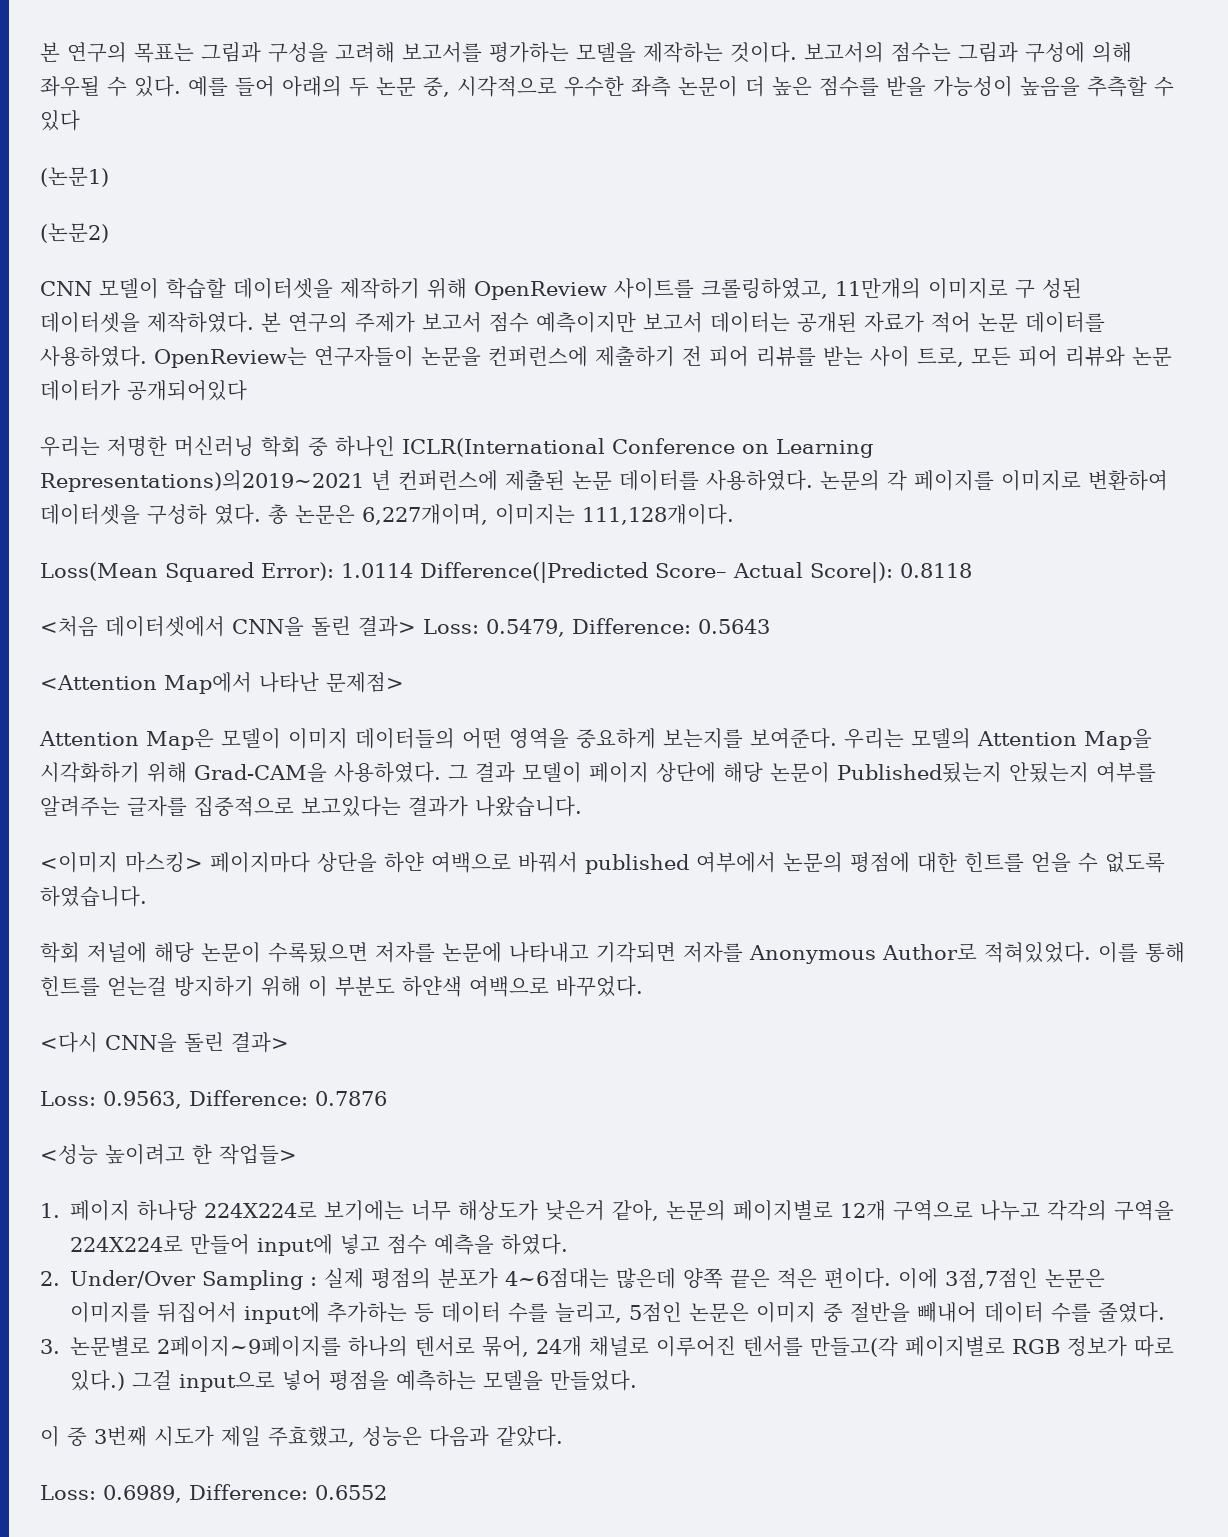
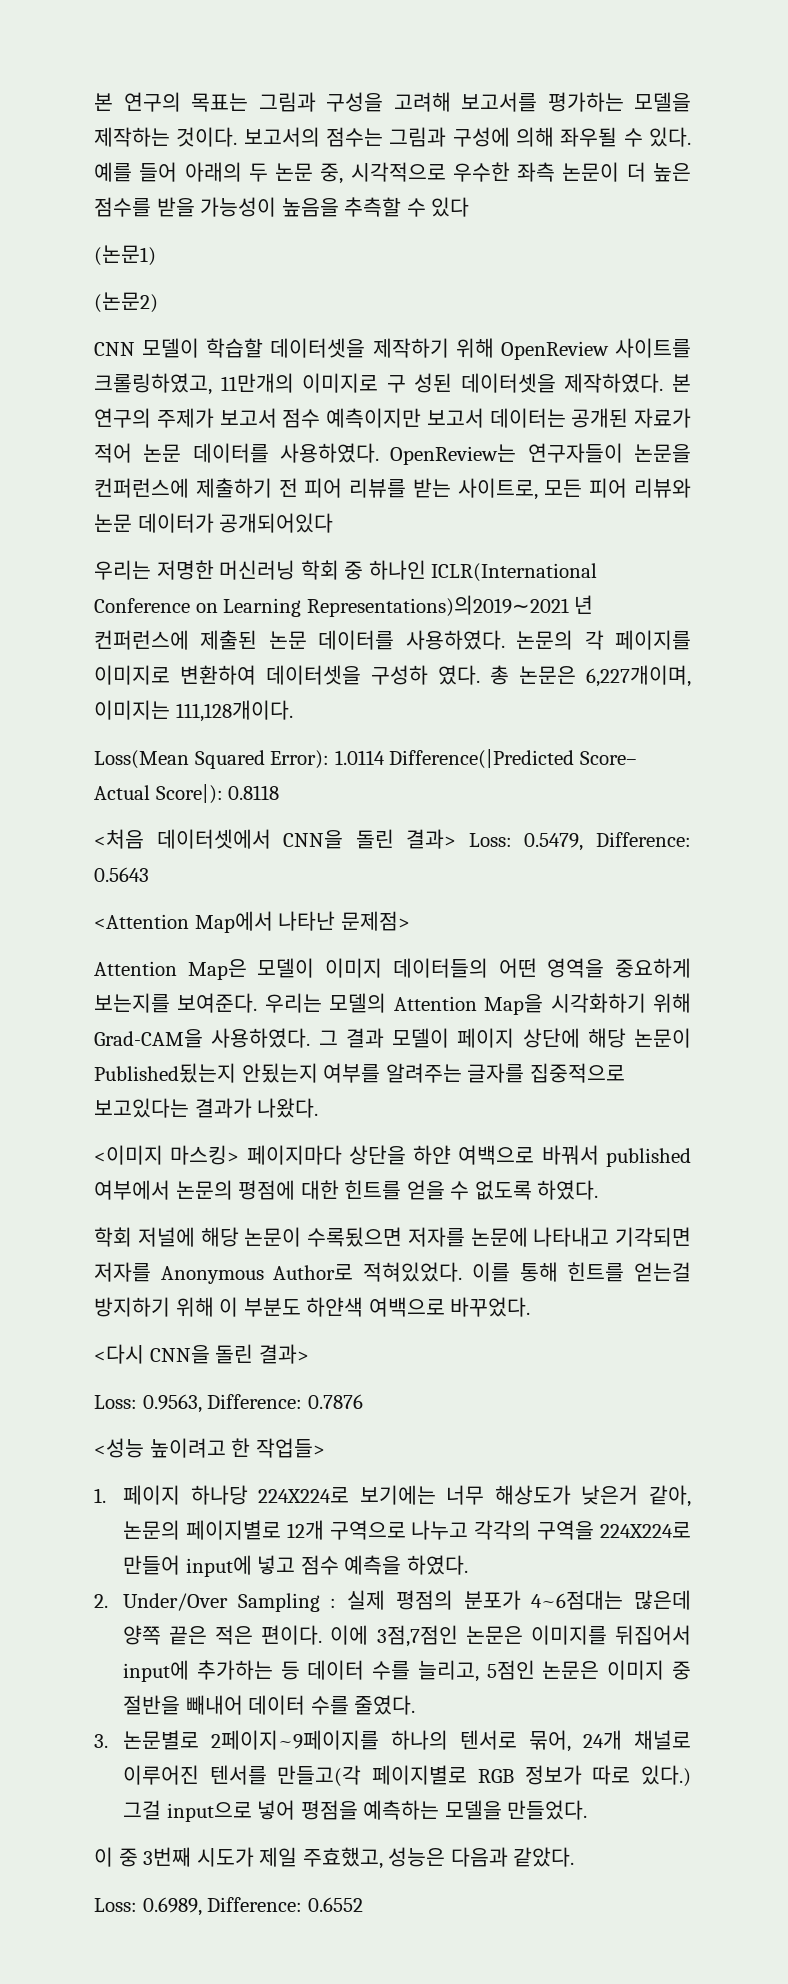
- OpenReview는 연구자들이 논문을 컨퍼런스에 제출하기 전 피어 리뷰를 받는 사이 트로, 모든 피어 리뷰와 논문 데이터가 공개되어있다
+ OpenReview는 연구자들이 논문을 컨퍼런스에 제출하기 전 피어 리뷰를 받는 사이트로, 모든 피어 리뷰와 논문 데이터가 공개되어있다
- 그 결과 모델이 페이지 상단에 해당 논문이 Published됬는지 안됬는지 여부를 알려주는 글자를 집중적으로 보고있다는 결과가 나왔습니다.
+ 그 결과 모델이 페이지 상단에 해당 논문이 Published됬는지 안됬는지 여부를 알려주는 글자를 집중적으로 보고있다는 결과가 나왔다.
- <이미지 마스킹> 페이지마다 상단을 하얀 여백으로 바꿔서 published 여부에서 논문의 평점에 대한 힌트를 얻을 수 없도록 하였습니다.
+ <이미지 마스킹> 페이지마다 상단을 하얀 여백으로 바꿔서 published 여부에서 논문의 평점에 대한 힌트를 얻을 수 없도록 하였다.

